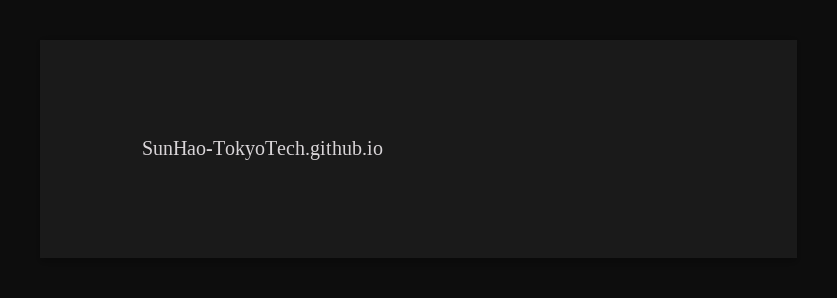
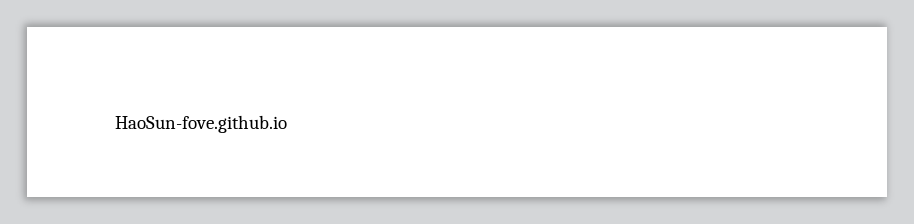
- SunHao-TokyoTech.github.io
+ HaoSun-fove.github.io

